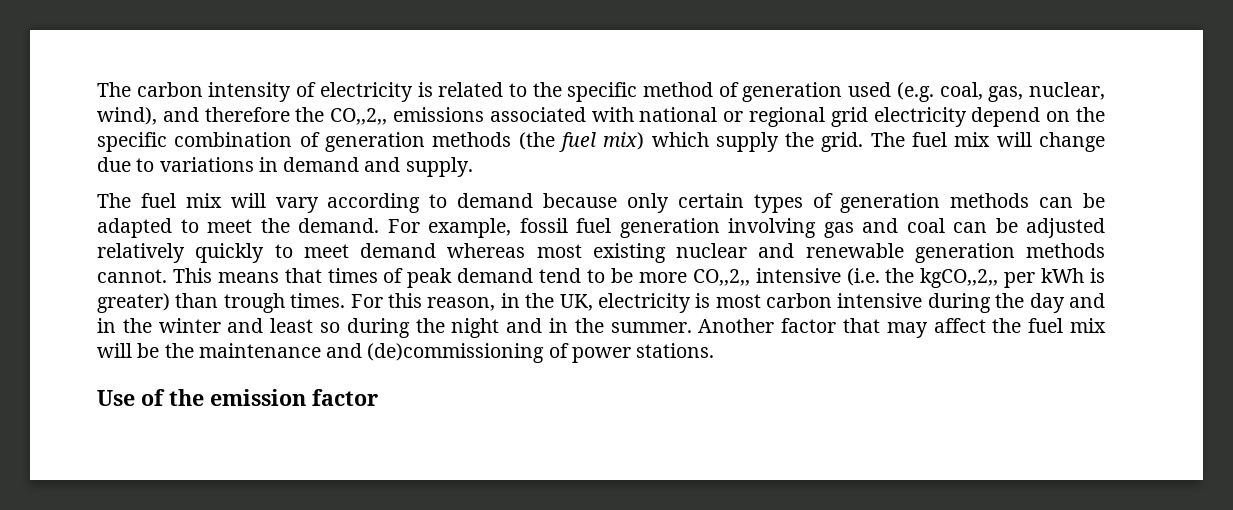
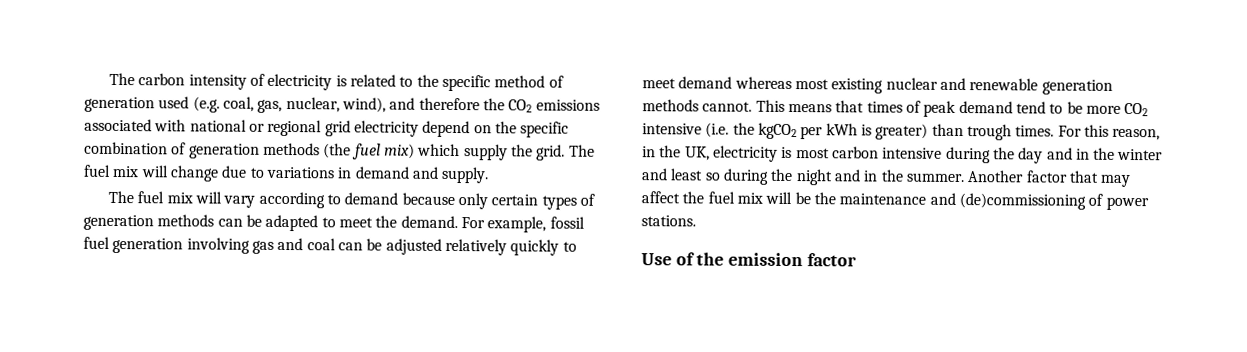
- The carbon intensity of electricity is related to the specific method of generation used (e.g. coal, gas, nuclear, wind), and therefore the CO,,2,, emissions associated with national or regional grid electricity depend on the specific combination of generation methods (the fuel mix) which supply the grid.
+ The carbon intensity of electricity is related to the specific method of generation used (e.g. coal, gas, nuclear, wind), and therefore the CO2 emissions associated with national or regional grid electricity depend on the specific combination of generation methods (the fuel mix) which supply the grid.
- This means that times of peak demand tend to be more CO,,2,, intensive (i.e. the kgCO,,2,, per kWh is greater) than trough times.
+ This means that times of peak demand tend to be more CO2 intensive (i.e. the kgCO2 per kWh is greater) than trough times.

